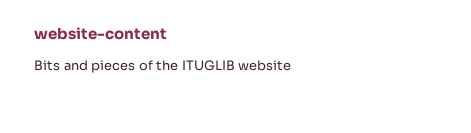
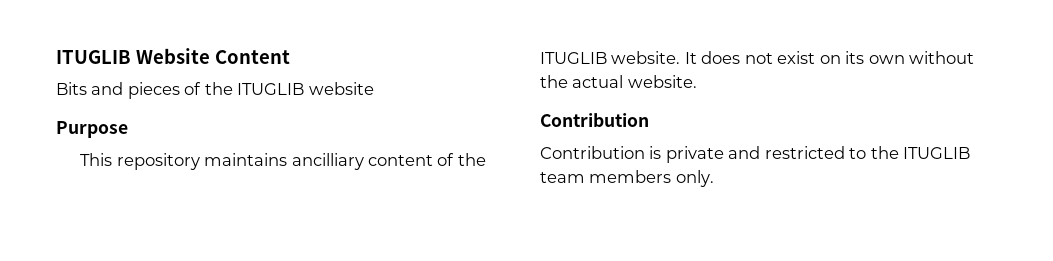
- website-content
+ ITUGLIB Website Content
+ Purpose
+ This repository maintains ancilliary content of the ITUGLIB website. It does not exist on its own without the actual website.
+ Contribution
+ Contribution is private and restricted to the ITUGLIB team members only.

